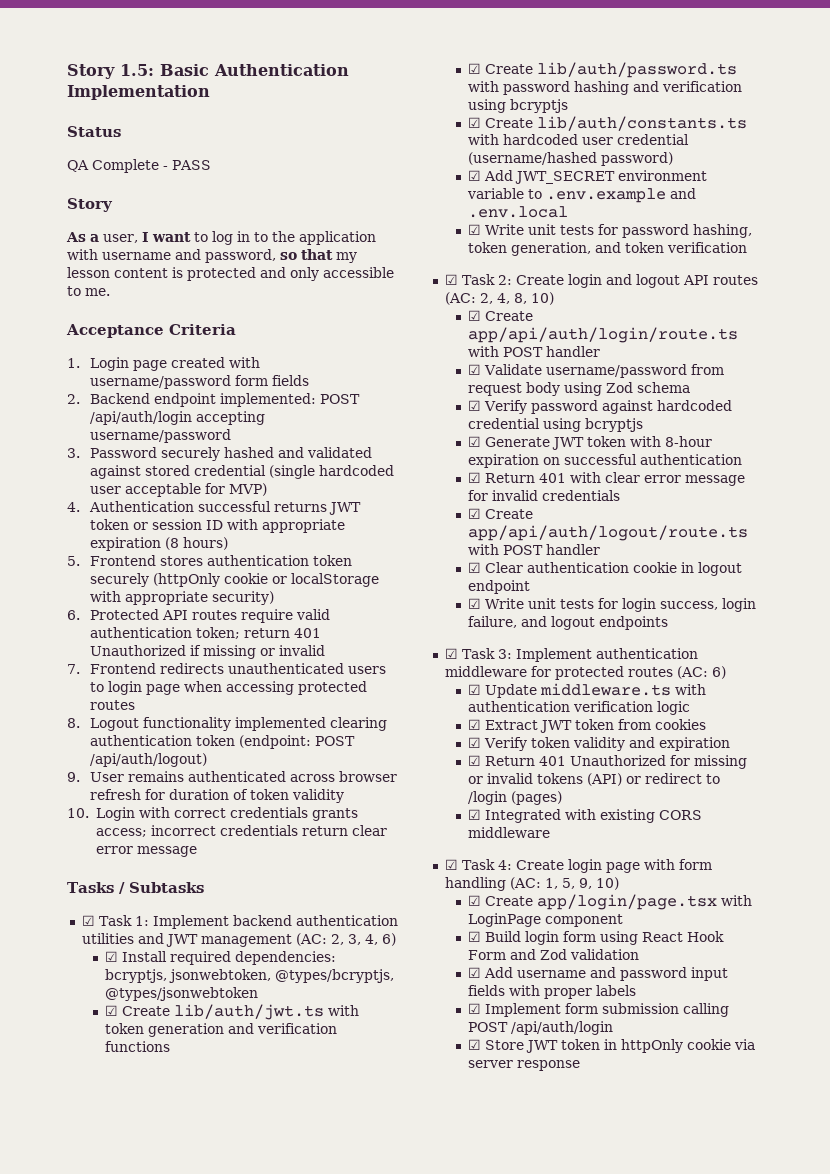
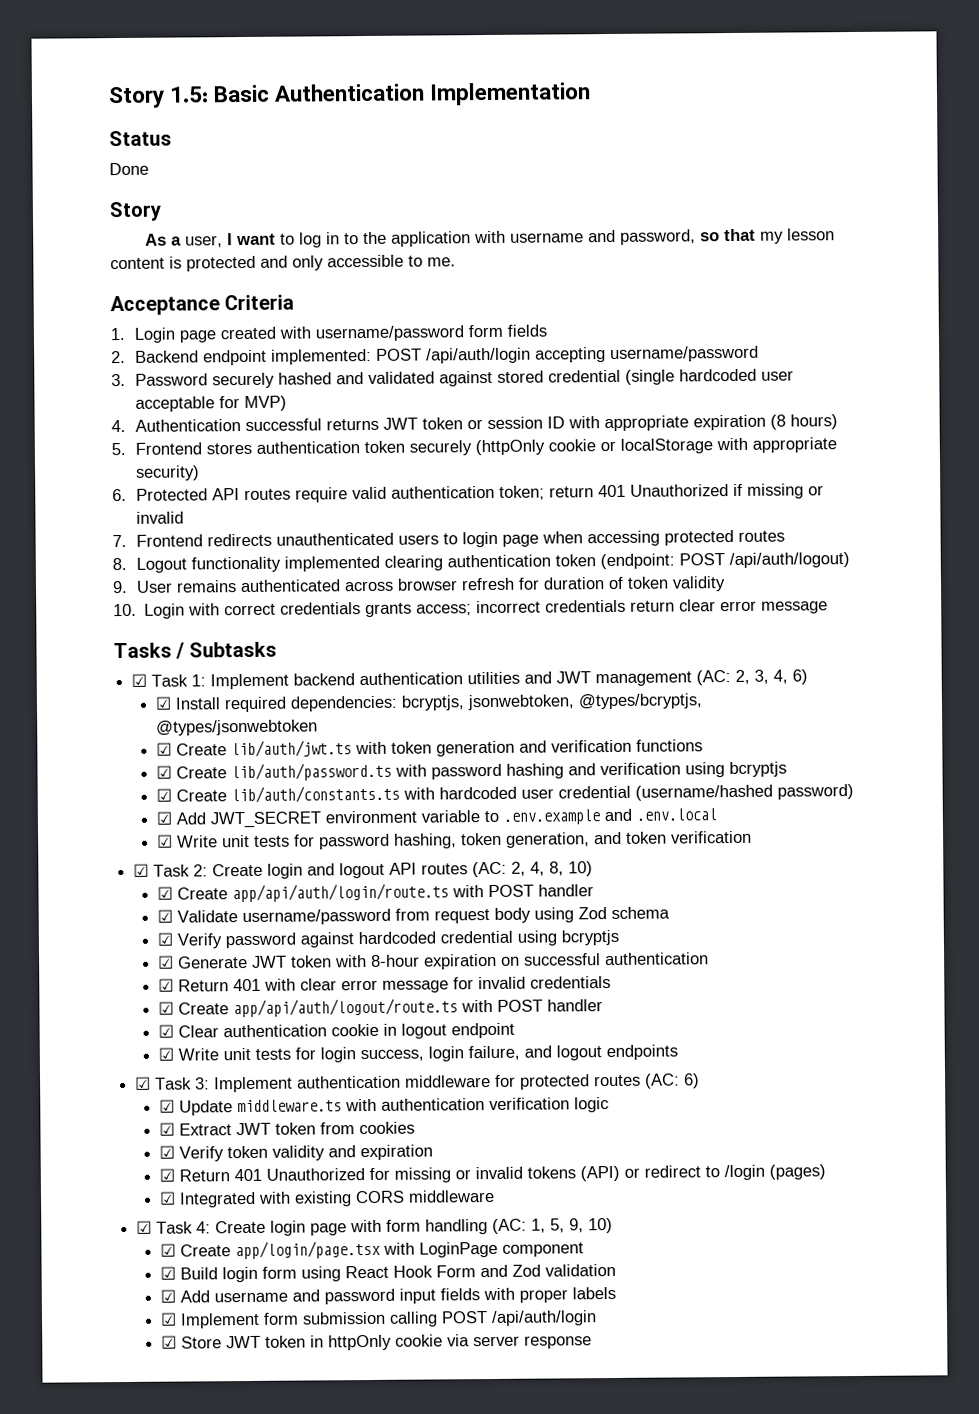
- QA Complete - PASS
+ Done

